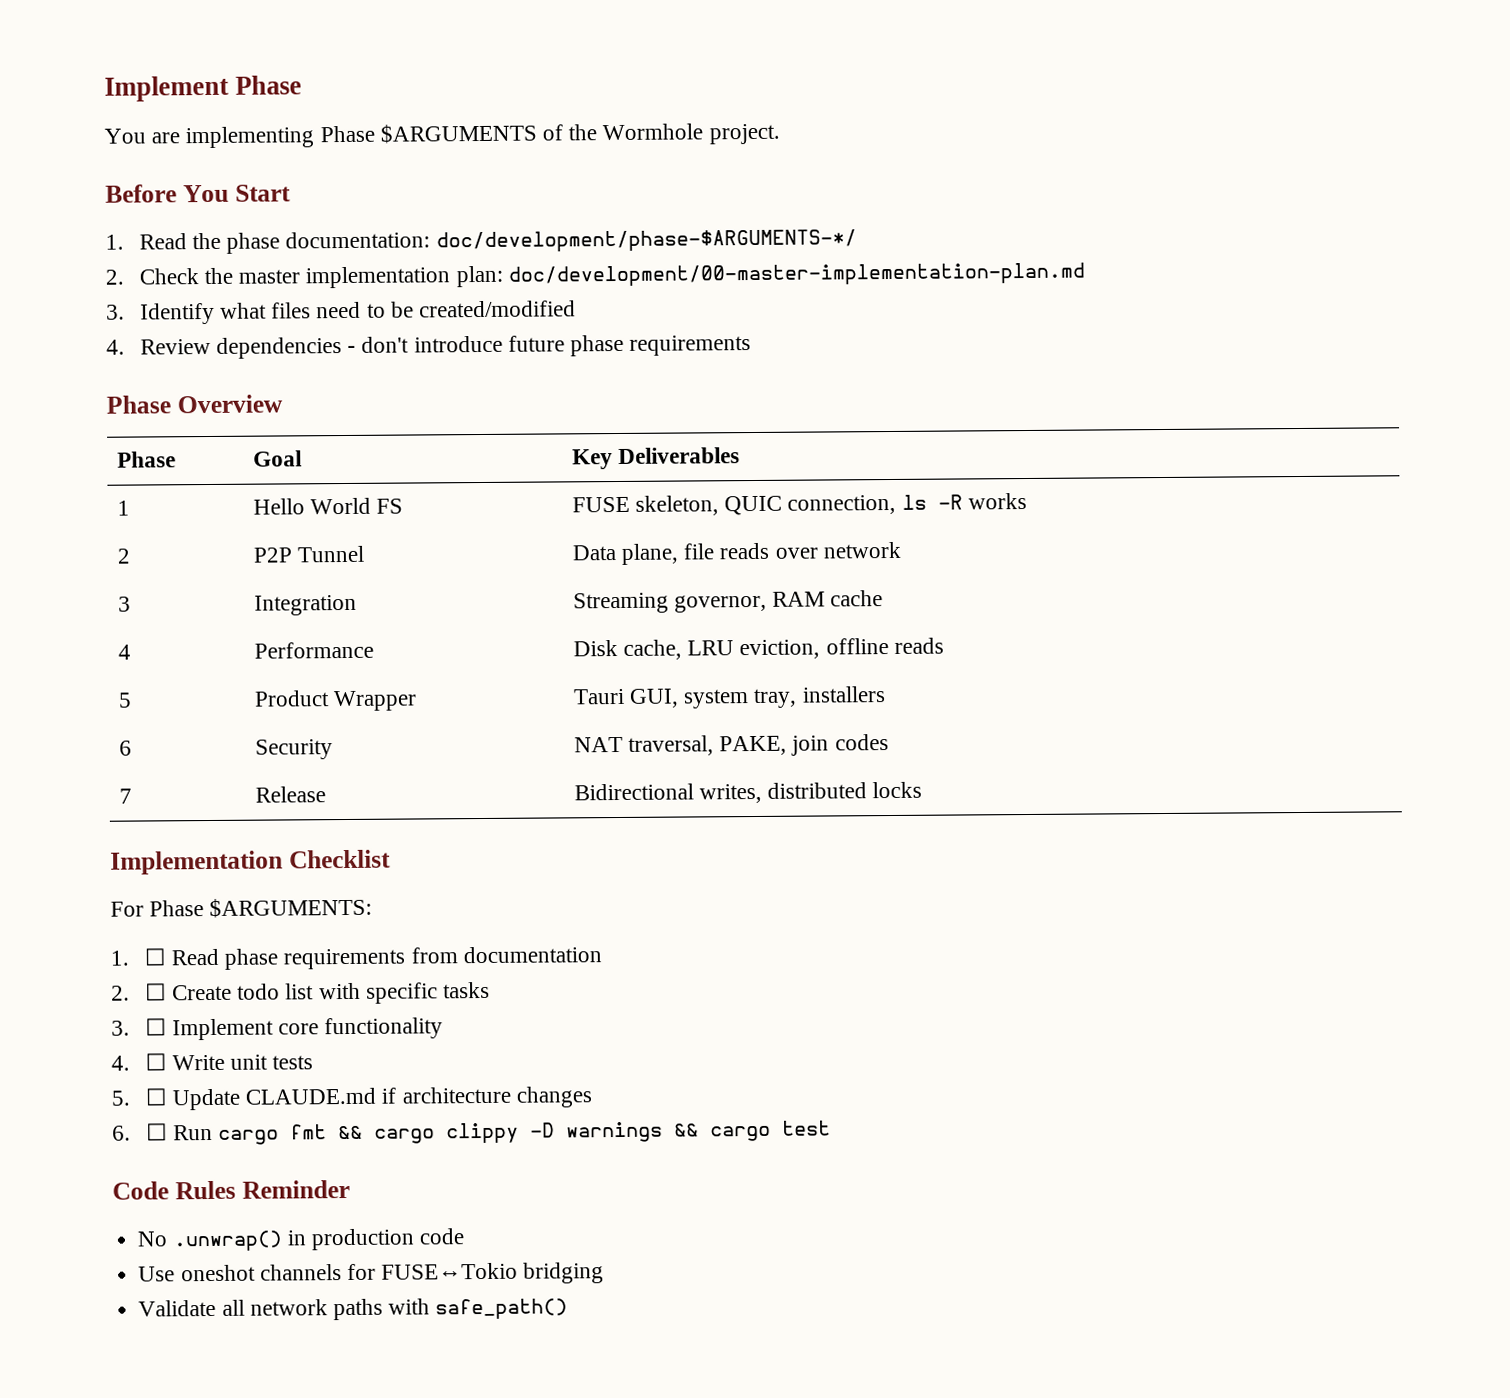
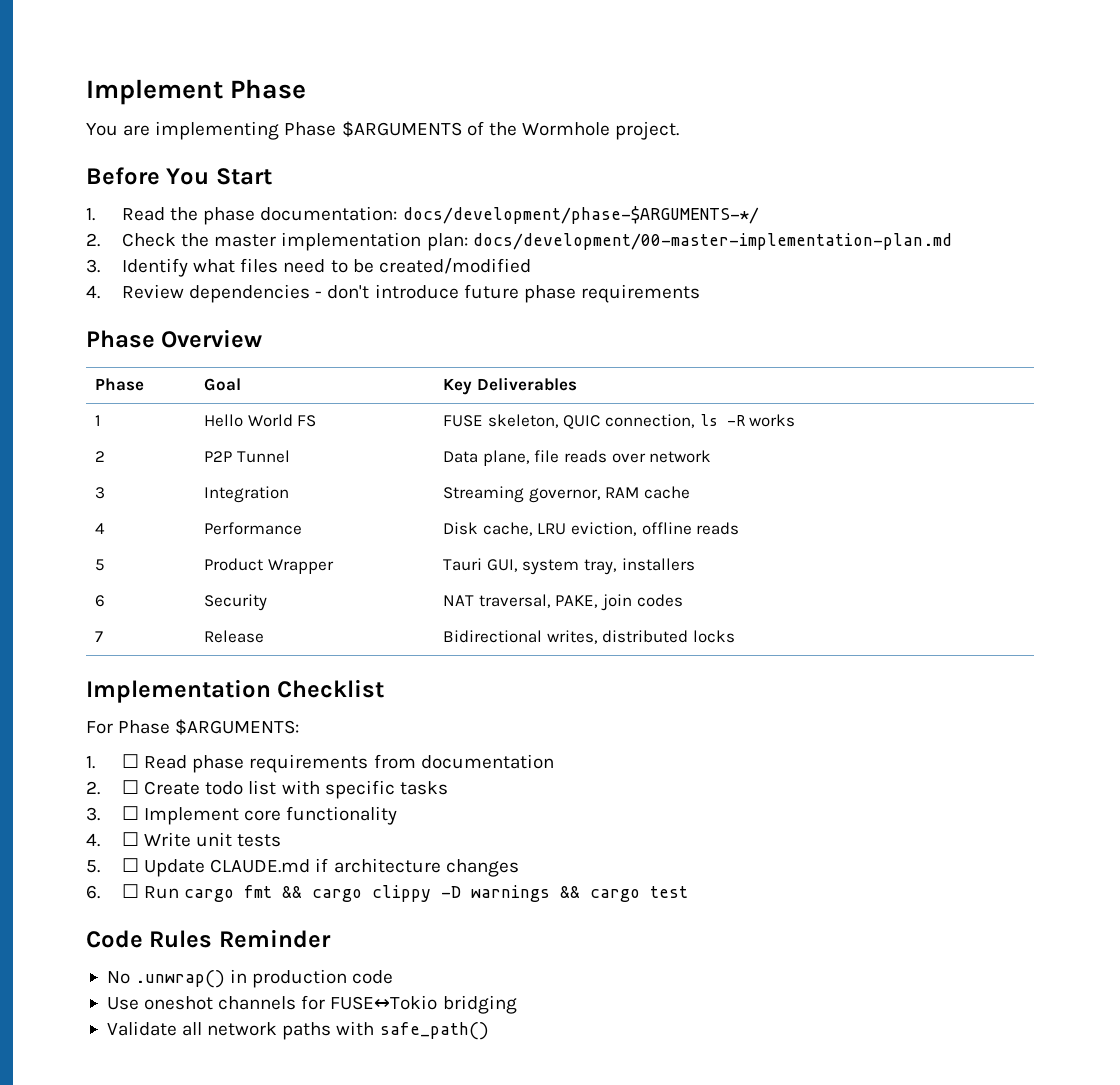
- 1. Read the phase documentation: doc/development/phase-$ARGUMENTS-*/
+ 1. Read the phase documentation: docs/development/phase-$ARGUMENTS-*/
- 2. Check the master implementation plan: doc/development/00-master-implementation-plan.md
+ 2. Check the master implementation plan: docs/development/00-master-implementation-plan.md

